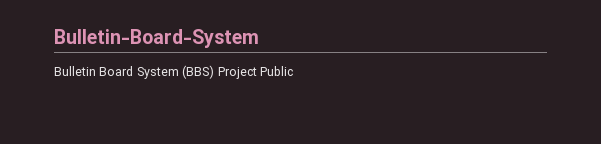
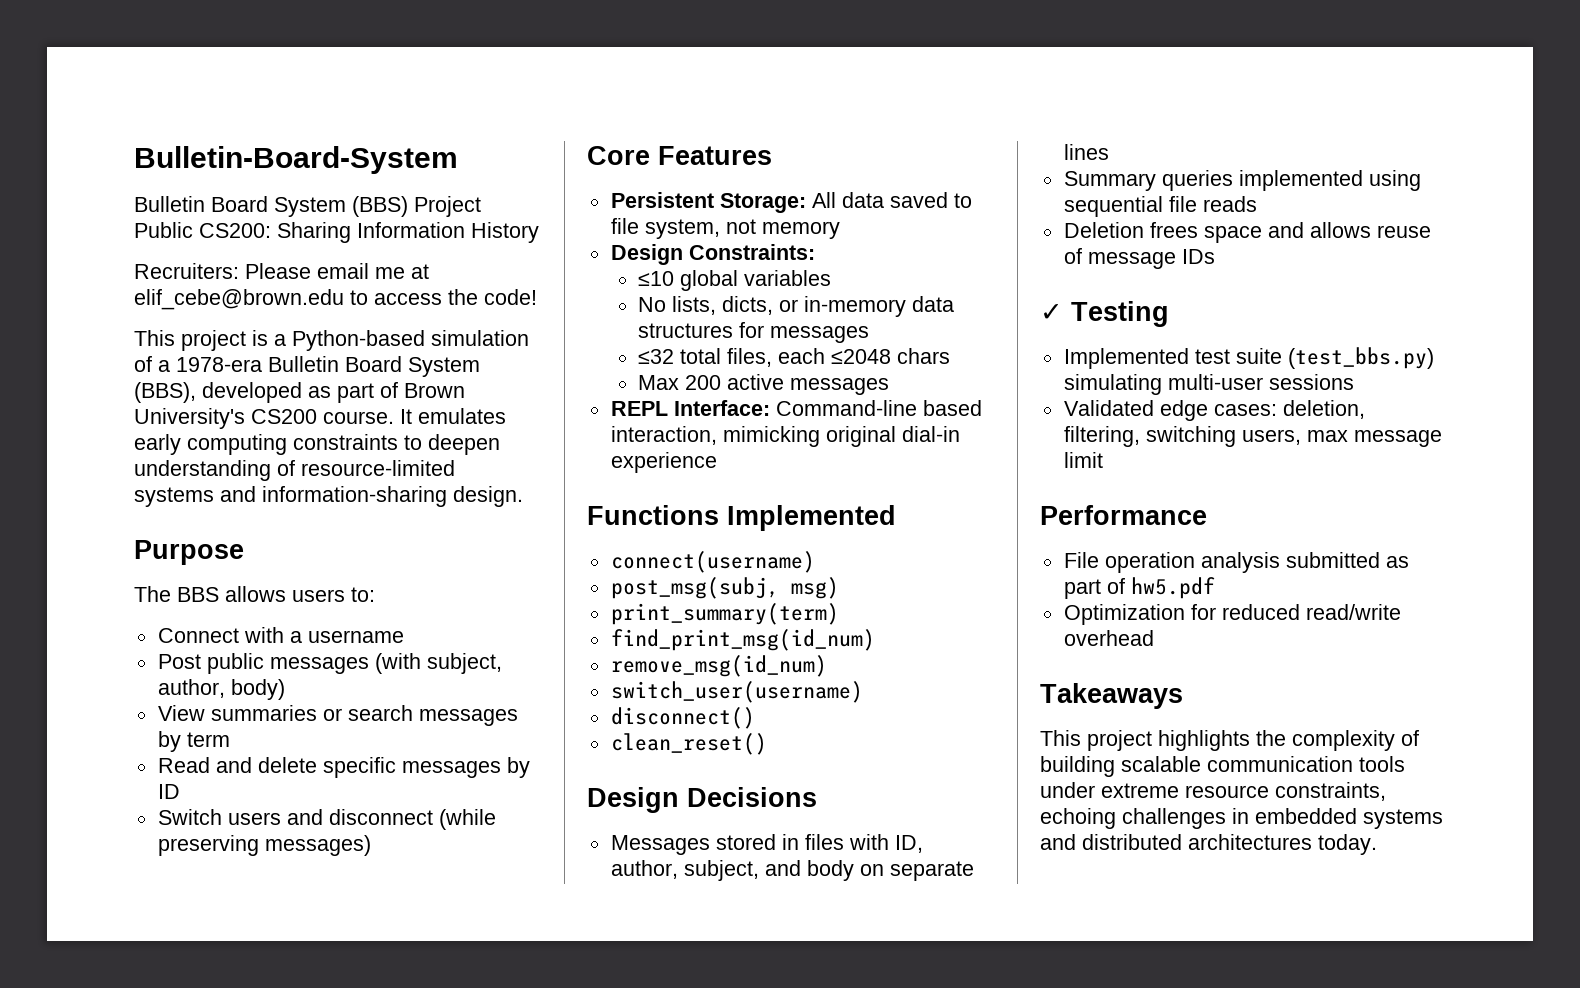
- Bulletin Board System (BBS) Project Public
+ Bulletin Board System (BBS) Project Public CS200: Sharing Information History
+ Recruiters: Please email me at elif_cebe@brown.edu to access the code!
+ This project is a Python-based simulation of a 1978-era Bulletin Board System (BBS), developed as part of Brown University's CS200 course. It emulates early computing constraints to deepen understanding of resource-limited systems and information-sharing design.
+ Purpose
+ The BBS allows users to:
+ Connect with a username
+ Post public messages (with subject, author, body)
+ View summaries or search messages by term
+ Read and delete specific messages by ID
+ Switch users and disconnect (while preserving messages)
+ Core Features
+ Persistent Storage: All data saved to file system, not memory
+ Design Constraints:
+ ≤10 global variables
+ No lists, dicts, or in-memory data structures for messages
+ ≤32 total files, each ≤2048 chars
+ Max 200 active messages
+ REPL Interface: Command-line based interaction, mimicking original dial-in experience
+ Functions Implemented
+ connect(username)
+ post_msg(subj, msg)
+ print_summary(term)
+ find_print_msg(id_num)
+ remove_msg(id_num)
+ switch_user(username)
+ disconnect()
+ clean_reset()
+ Design Decisions
+ Messages stored in files with ID, author, subject, and body on separate lines
+ Summary queries implemented using sequential file reads
+ Deletion frees space and allows reuse of message IDs
+ ✓ Testing
+ Implemented test suite (test_bbs.py) simulating multi-user sessions
+ Validated edge cases: deletion, filtering, switching users, max message limit
+ Performance
+ File operation analysis submitted as part of hw5.pdf
+ Optimization for reduced read/write overhead
+ Takeaways
+ This project highlights the complexity of building scalable communication tools under extreme resource constraints, echoing challenges in embedded systems and distributed architectures today.

